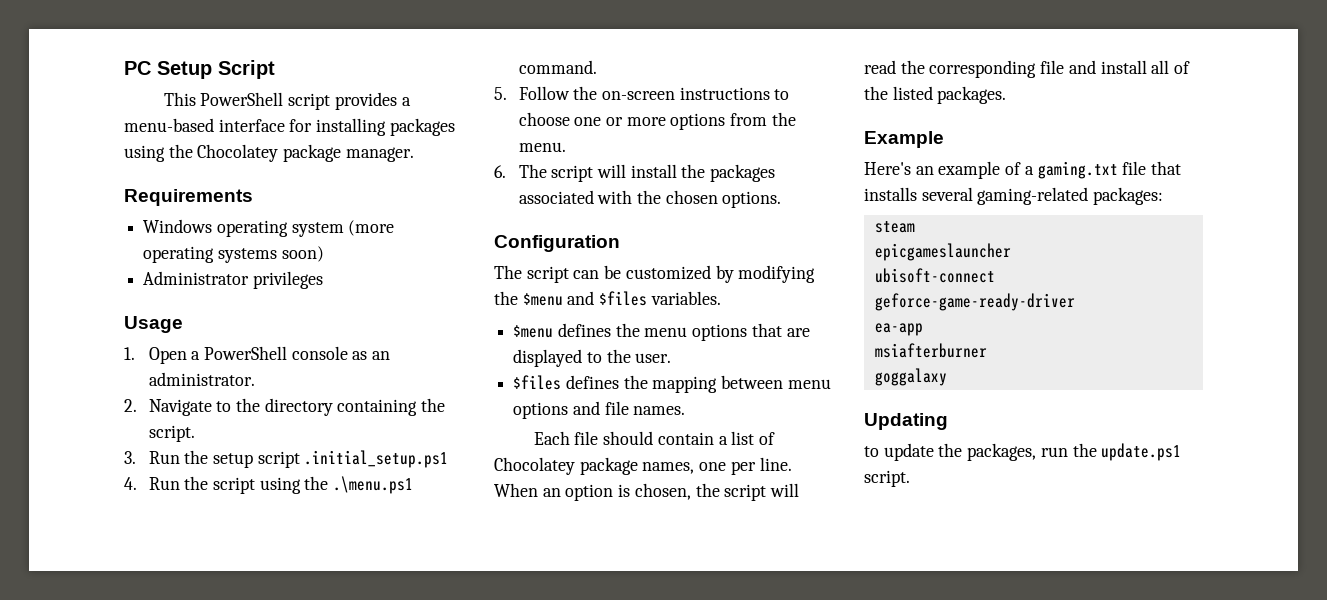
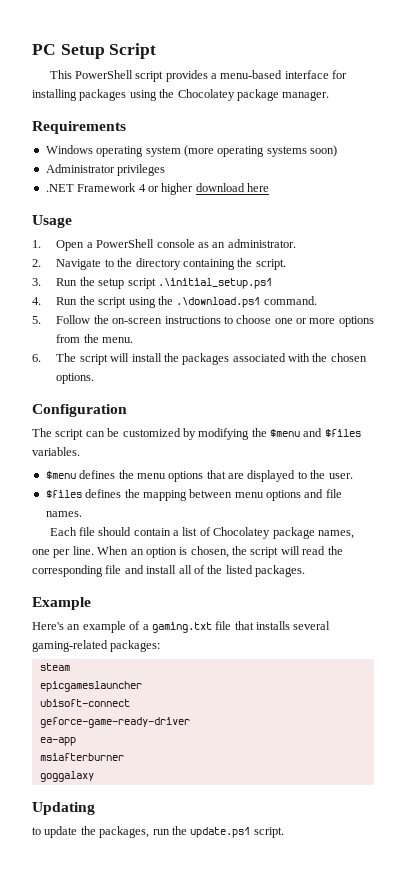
+ .NET Framework 4 or higher download here
- 3. Run the setup script .initial_setup.ps1
+ 3. Run the setup script .\initial_setup.ps1
- 4. Run the script using the .\menu.ps1 command.
+ 4. Run the script using the .\download.ps1 command.

